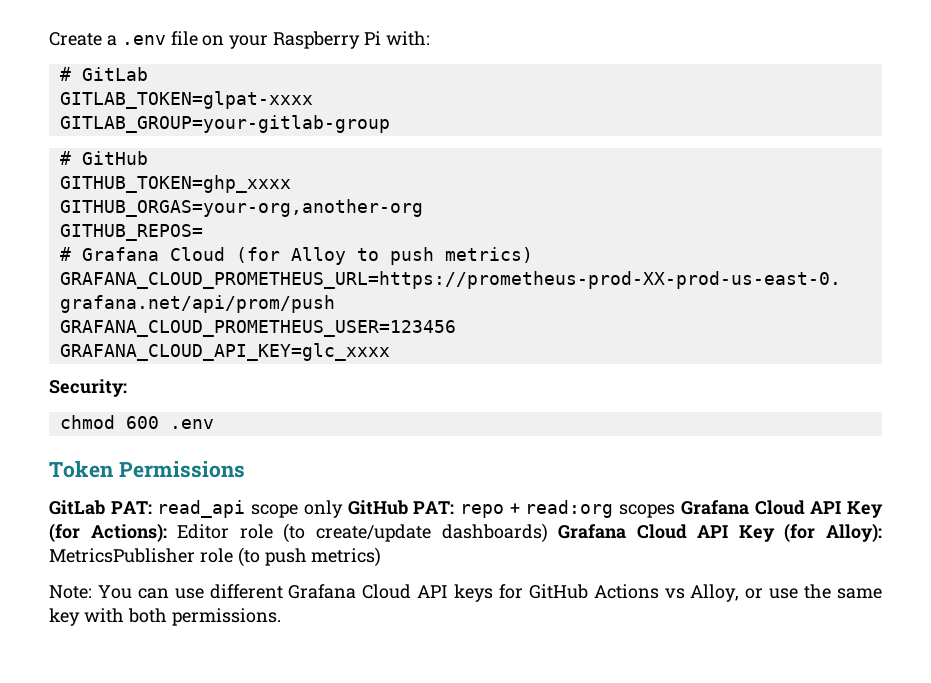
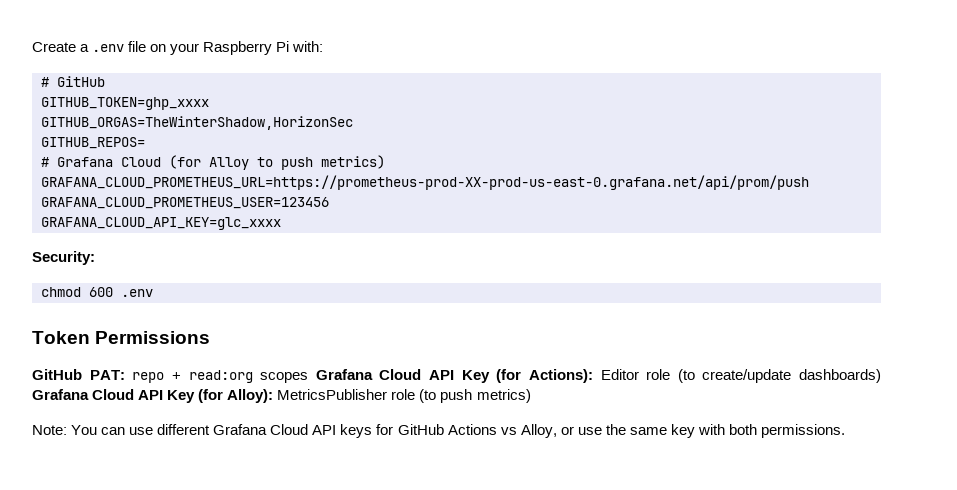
- # GitLab
- GITLAB_TOKEN=glpat-xxxx
- GITLAB_GROUP=your-gitlab-group
- GITHUB_ORGAS=your-org,another-org
+ GITHUB_ORGAS=TheWinterShadow,HorizonSec
- GitLab PAT: read_api scope only GitHub PAT: repo + read:org scopes Grafana Cloud API Key (for Actions): Editor role (to create/update dashboards) Grafana Cloud API Key (for Alloy): MetricsPublisher role (to push metrics)
+ GitHub PAT: repo + read:org scopes Grafana Cloud API Key (for Actions): Editor role (to create/update dashboards) Grafana Cloud API Key (for Alloy): MetricsPublisher role (to push metrics)

